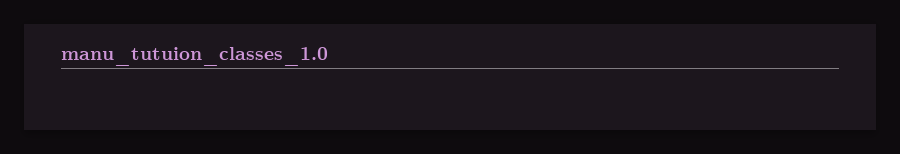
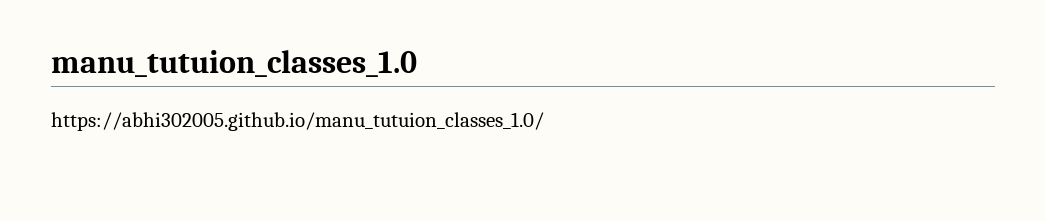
+ https://abhi302005.github.io/manu_tutuion_classes_1.0/

